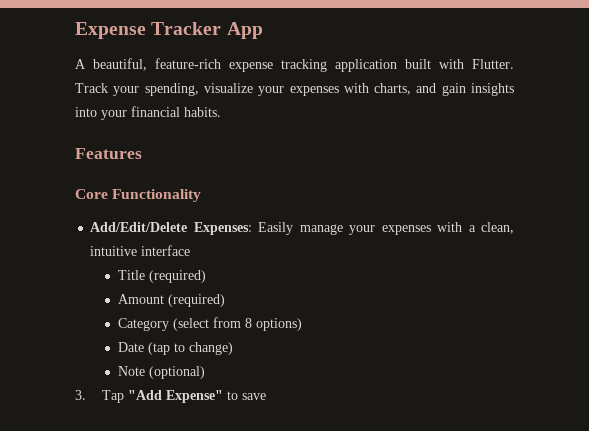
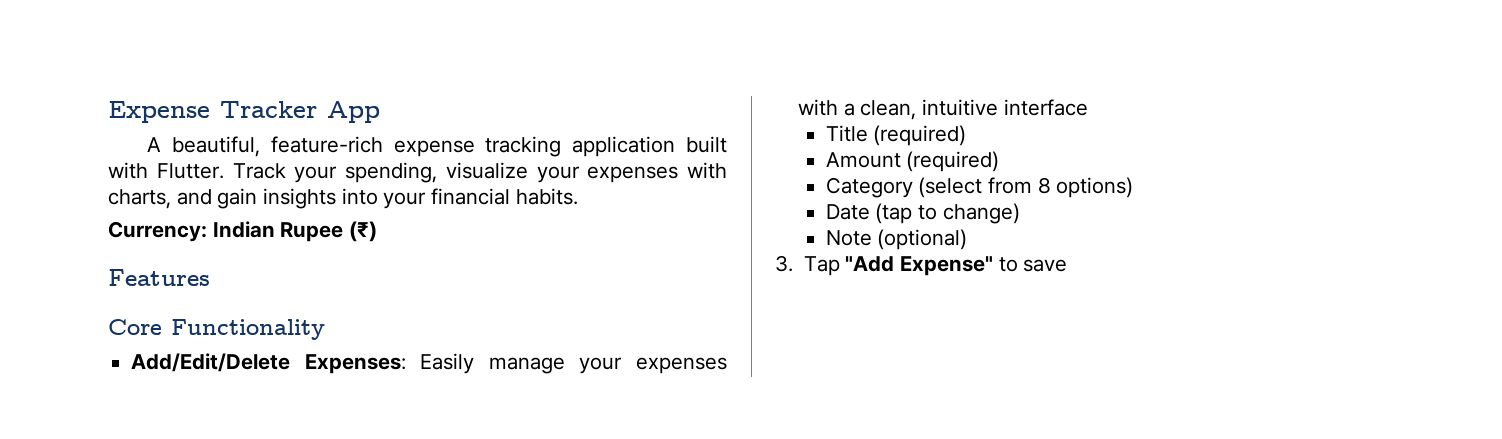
+ Currency: Indian Rupee (₹)

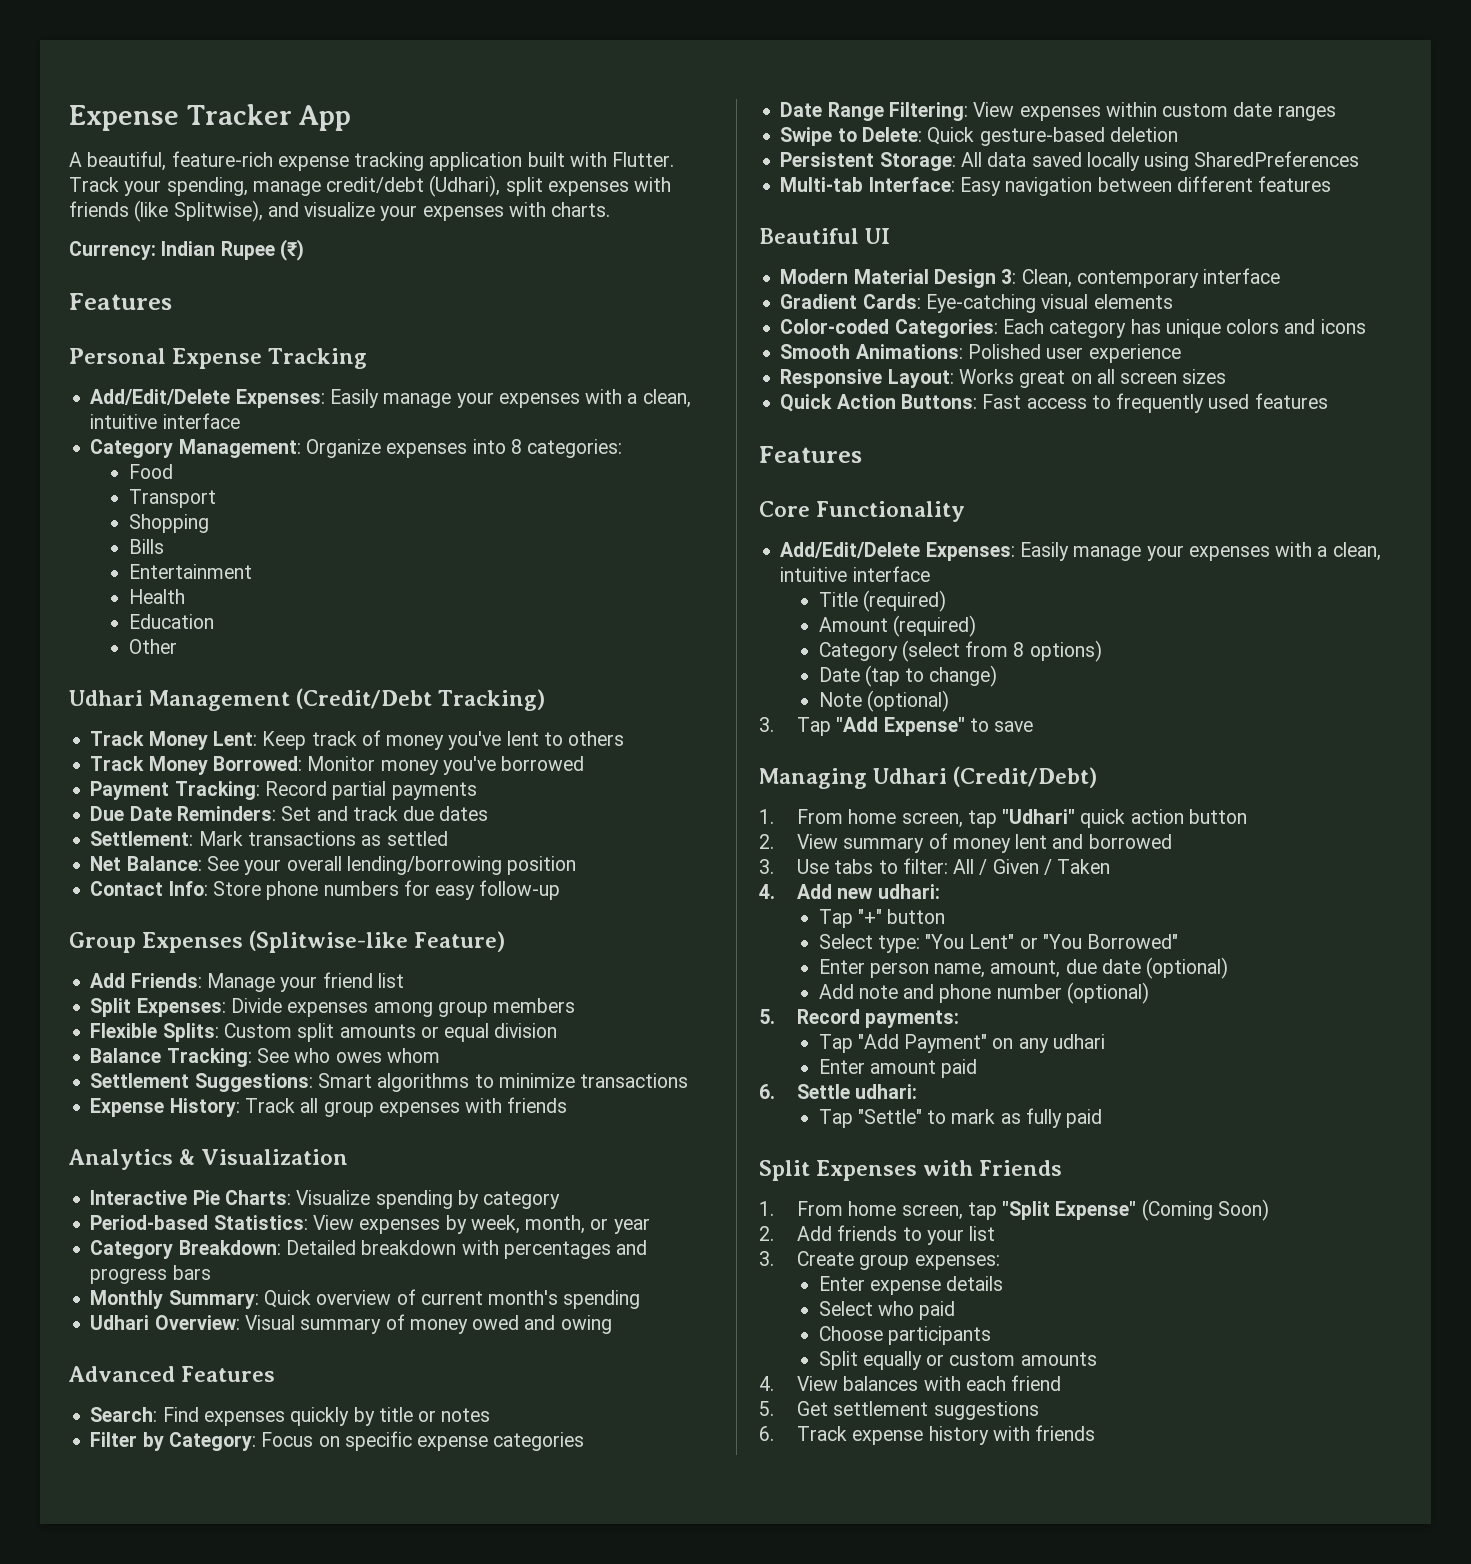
- Track your spending, visualize your expenses with charts, and gain insights into your financial habits.
+ Track your spending, manage credit/debt (Udhari), split expenses with friends (like Splitwise), and visualize your expenses with charts.
+ Personal Expense Tracking
+ Add/Edit/Delete Expenses: Easily manage your expenses with a clean, intuitive interface
+ Category Management: Organize expenses into 8 categories:
+ Food
+ Transport
+ Shopping
+ Bills
+ Entertainment
+ Health
+ Education
+ Other
+ Udhari Management (Credit/Debt Tracking)
+ Track Money Lent: Keep track of money you've lent to others
+ Track Money Borrowed: Monitor money you've borrowed
+ Payment Tracking: Record partial payments
+ Due Date Reminders: Set and track due dates
+ Settlement: Mark transactions as settled
+ Net Balance: See your overall lending/borrowing position
+ Contact Info: Store phone numbers for easy follow-up
+ Group Expenses (Splitwise-like Feature)
+ Add Friends: Manage your friend list
+ Split Expenses: Divide expenses among group members
+ Flexible Splits: Custom split amounts or equal division
+ Balance Tracking: See who owes whom
+ Settlement Suggestions: Smart algorithms to minimize transactions
+ Expense History: Track all group expenses with friends
+ Analytics & Visualization
+ Interactive Pie Charts: Visualize spending by category
+ Period-based Statistics: View expenses by week, month, or year
+ Category Breakdown: Detailed breakdown with percentages and progress bars
+ Monthly Summary: Quick overview of current month's spending
+ Udhari Overview: Visual summary of money owed and owing
+ Advanced Features
+ Search: Find expenses quickly by title or notes
+ Filter by Category: Focus on specific expense categories
+ Date Range Filtering: View expenses within custom date ranges
+ Swipe to Delete: Quick gesture-based deletion
+ Persistent Storage: All data saved locally using SharedPreferences
+ Multi-tab Interface: Easy navigation between different features
+ Beautiful UI
+ Modern Material Design 3: Clean, contemporary interface
+ Gradient Cards: Eye-catching visual elements
+ Color-coded Categories: Each category has unique colors and icons
+ Smooth Animations: Polished user experience
+ Responsive Layout: Works great on all screen sizes
+ Quick Action Buttons: Fast access to frequently used features
+ Features
+ Managing Udhari (Credit/Debt)
+ 1. From home screen, tap "Udhari" quick action button
+ 2. View summary of money lent and borrowed
+ 3. Use tabs to filter: All / Given / Taken
+ 4. Add new udhari:
+ Tap "+" button
+ Select type: "You Lent" or "You Borrowed"
+ Enter person name, amount, due date (optional)
+ Add note and phone number (optional)
+ 5. Record payments:
+ Tap "Add Payment" on any udhari
+ Enter amount paid
+ 6. Settle udhari:
+ Tap "Settle" to mark as fully paid
+ Split Expenses with Friends
+ 1. From home screen, tap "Split Expense" (Coming Soon)
+ 2. Add friends to your list
+ 3. Create group expenses:
+ Enter expense details
+ Select who paid
+ Choose participants
+ Split equally or custom amounts
+ 4. View balances with each friend
+ 5. Get settlement suggestions
+ 6. Track expense history with friends

